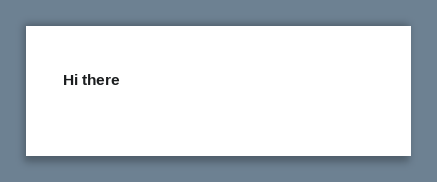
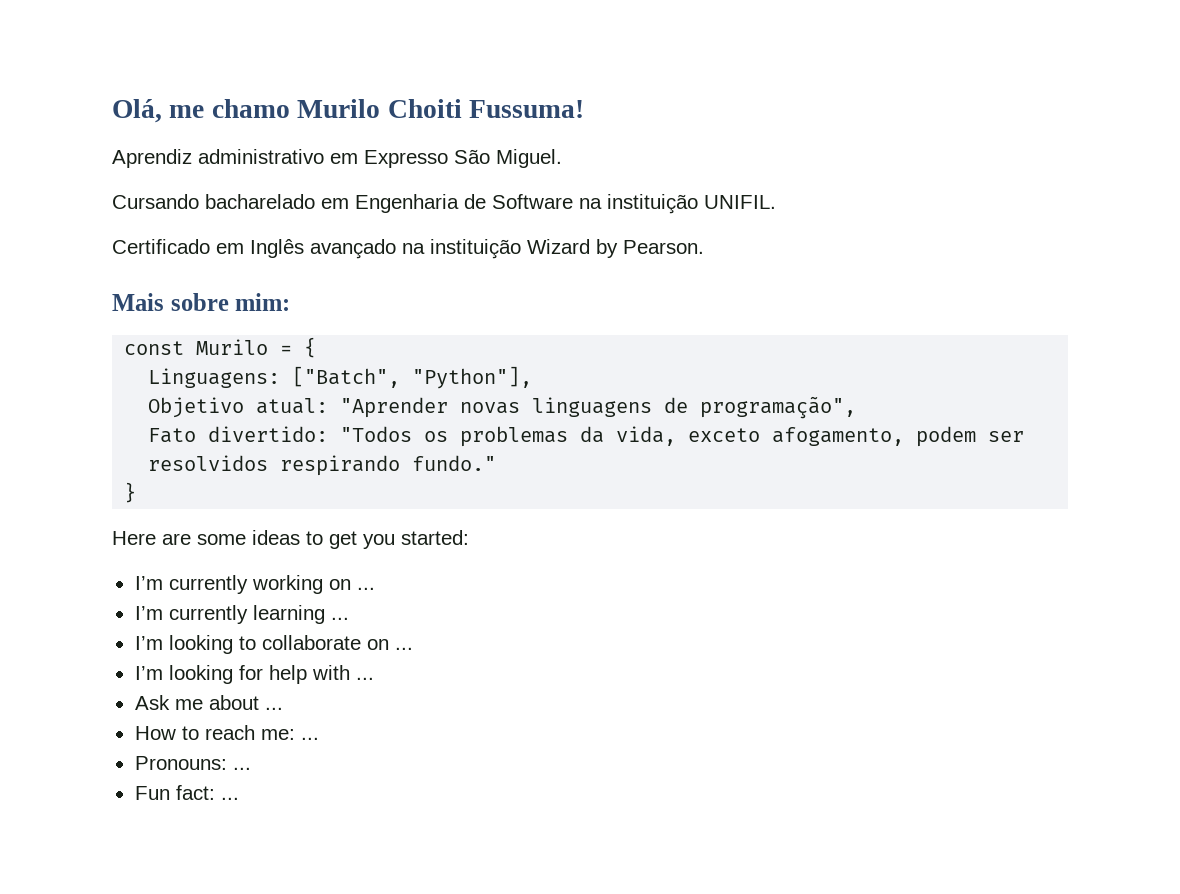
- Hi there
+ Olá, me chamo Murilo Choiti Fussuma!
+ Aprendiz administrativo em Expresso São Miguel.
+ Cursando bacharelado em Engenharia de Software na instituição UNIFIL.
+ Certificado em Inglês avançado na instituição Wizard by Pearson.
+ Mais sobre mim:
+ const Murilo = {
+ Linguagens: ["Batch", "Python"],
+ Objetivo atual: "Aprender novas linguagens de programação",
+ Fato divertido: "Todos os problemas da vida, exceto afogamento, podem ser resolvidos respirando fundo."
+ }
+ Here are some ideas to get you started:
+ I’m currently working on ...
+ I’m currently learning ...
+ I’m looking to collaborate on ...
+ I’m looking for help with ...
+ Ask me about ...
+ How to reach me: ...
+ Pronouns: ...
+ Fun fact: ...

